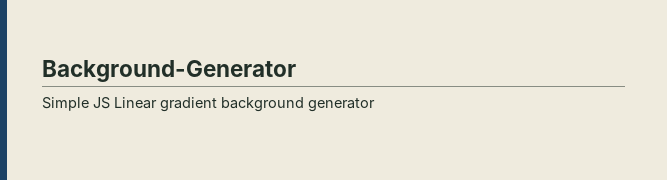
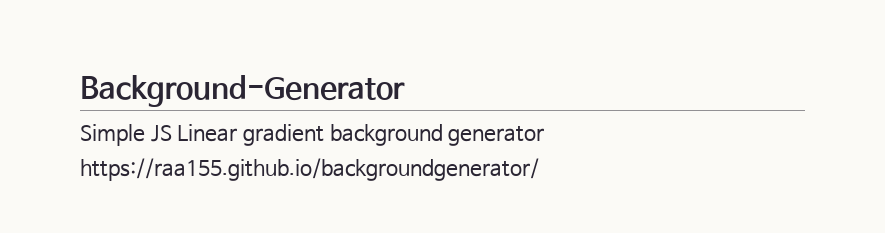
+ https://raa155.github.io/backgroundgenerator/

